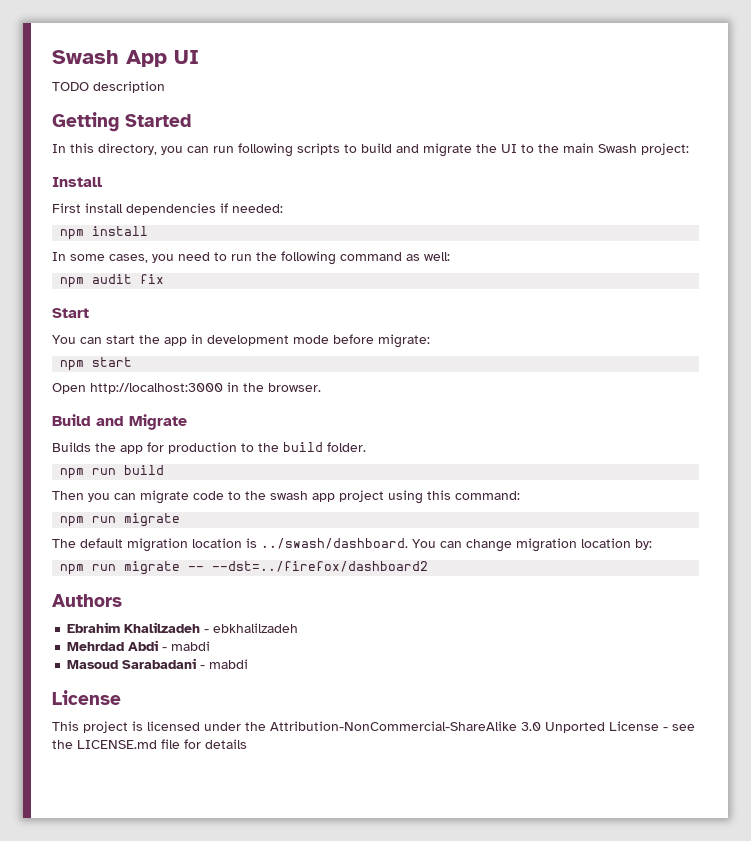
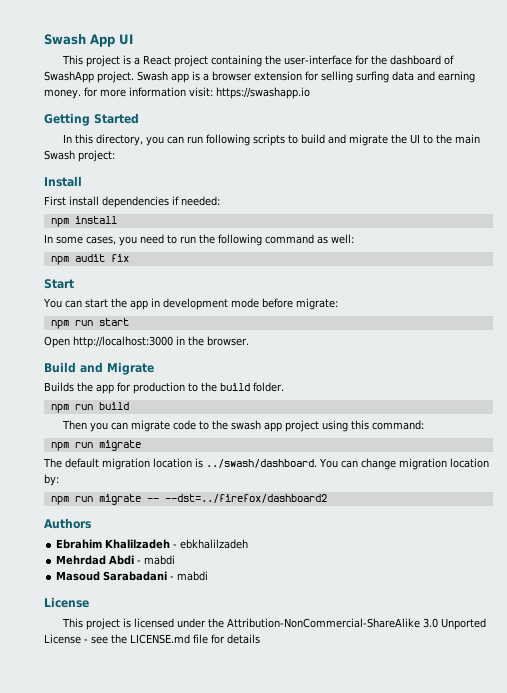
- TODO description
+ This project is a React project containing the user-interface for the dashboard of SwashApp project. Swash app is a browser extension for selling surfing data and earning money. for more information visit: https://swashapp.io
- npm start
+ npm run start

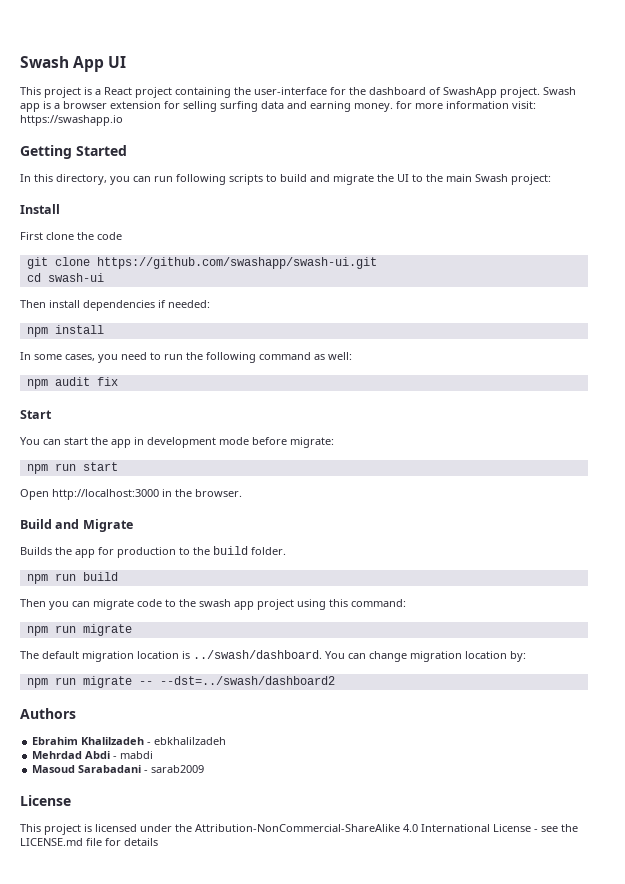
- First install dependencies if needed:
+ First clone the code
+ git clone https://github.com/swashapp/swash-ui.git
+ cd swash-ui
+ Then install dependencies if needed:
- npm run migrate -- --dst=../firefox/dashboard2
+ npm run migrate -- --dst=../swash/dashboard2
- Masoud Sarabadani - mabdi
+ Masoud Sarabadani - sarab2009
- This project is licensed under the Attribution-NonCommercial-ShareAlike 3.0 Unported License - see the LICENSE.md file for details
+ This project is licensed under the Attribution-NonCommercial-ShareAlike 4.0 International License - see the LICENSE.md file for details

